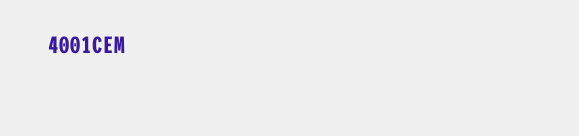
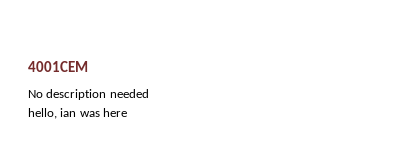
+ No description needed
+ hello, ian was here

